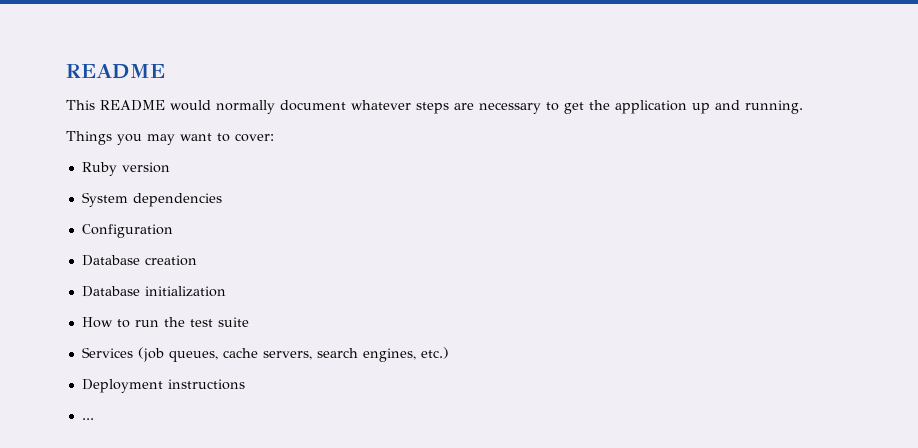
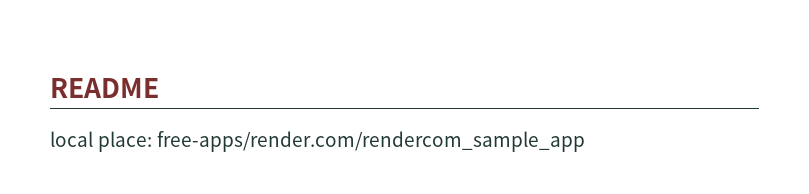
- This README would normally document whatever steps are necessary to get the application up and running.
- Things you may want to cover:
- Ruby version
- System dependencies
- Configuration
- Database creation
- Database initialization
- How to run the test suite
- Services (job queues, cache servers, search engines, etc.)
- Deployment instructions
- ...
+ local place: free-apps/render.com/rendercom_sample_app

